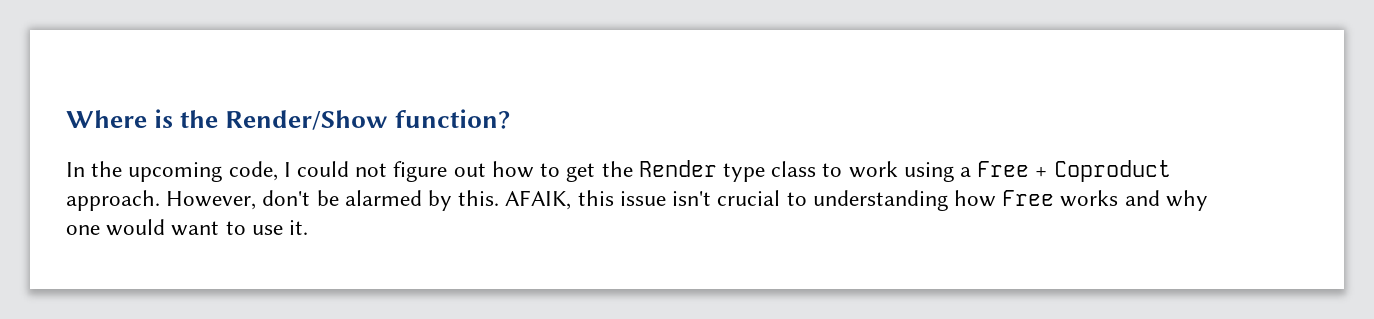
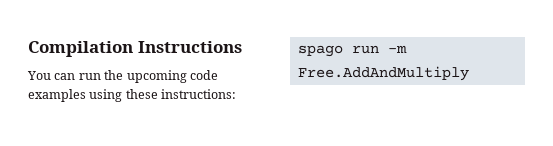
- Where is the Render/Show function?
- In the upcoming code, I could not figure out how to get the Render type class to work using a Free + Coproduct approach. However, don't be alarmed by this. AFAIK, this issue isn't crucial to understanding how Free works and why one would want to use it.
+ Compilation Instructions
+ You can run the upcoming code examples using these instructions:
+ spago run -m Free.AddAndMultiply

